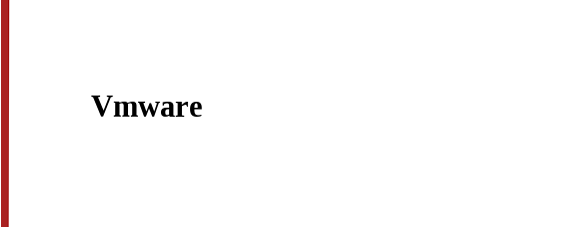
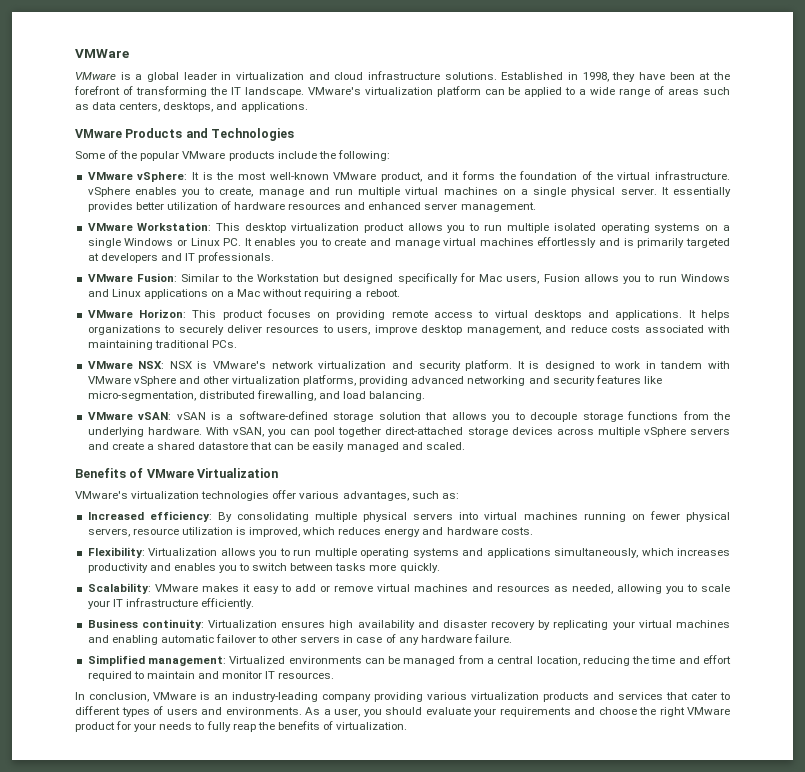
- Vmware
+ VMWare
+ VMware is a global leader in virtualization and cloud infrastructure solutions. Established in 1998, they have been at the forefront of transforming the IT landscape. VMware's virtualization platform can be applied to a wide range of areas such as data centers, desktops, and applications.
+ VMware Products and Technologies
+ Some of the popular VMware products include the following:
+ VMware vSphere: It is the most well-known VMware product, and it forms the foundation of the virtual infrastructure. vSphere enables you to create, manage and run multiple virtual machines on a single physical server. It essentially provides better utilization of hardware resources and enhanced server management.
+ VMware Workstation: This desktop virtualization product allows you to run multiple isolated operating systems on a single Windows or Linux PC. It enables you to create and manage virtual machines effortlessly and is primarily targeted at developers and IT professionals.
+ VMware Fusion: Similar to the Workstation but designed specifically for Mac users, Fusion allows you to run Windows and Linux applications on a Mac without requiring a reboot.
+ VMware Horizon: This product focuses on providing remote access to virtual desktops and applications. It helps organizations to securely deliver resources to users, improve desktop management, and reduce costs associated with maintaining traditional PCs.
+ VMware NSX: NSX is VMware's network virtualization and security platform. It is designed to work in tandem with VMware vSphere and other virtualization platforms, providing advanced networking and security features like micro-segmentation, distributed firewalling, and load balancing.
+ VMware vSAN: vSAN is a software-defined storage solution that allows you to decouple storage functions from the underlying hardware. With vSAN, you can pool together direct-attached storage devices across multiple vSphere servers and create a shared datastore that can be easily managed and scaled.
+ Benefits of VMware Virtualization
+ VMware's virtualization technologies offer various advantages, such as:
+ Increased efficiency: By consolidating multiple physical servers into virtual machines running on fewer physical servers, resource utilization is improved, which reduces energy and hardware costs.
+ Flexibility: Virtualization allows you to run multiple operating systems and applications simultaneously, which increases productivity and enables you to switch between tasks more quickly.
+ Scalability: VMware makes it easy to add or remove virtual machines and resources as needed, allowing you to scale your IT infrastructure efficiently.
+ Business continuity: Virtualization ensures high availability and disaster recovery by replicating your virtual machines and enabling automatic failover to other servers in case of any hardware failure.
+ Simplified management: Virtualized environments can be managed from a central location, reducing the time and effort required to maintain and monitor IT resources.
+ In conclusion, VMware is an industry-leading company providing various virtualization products and services that cater to different types of users and environments. As a user, you should evaluate your requirements and choose the right VMware product for your needs to fully reap the benefits of virtualization.

